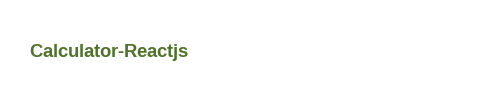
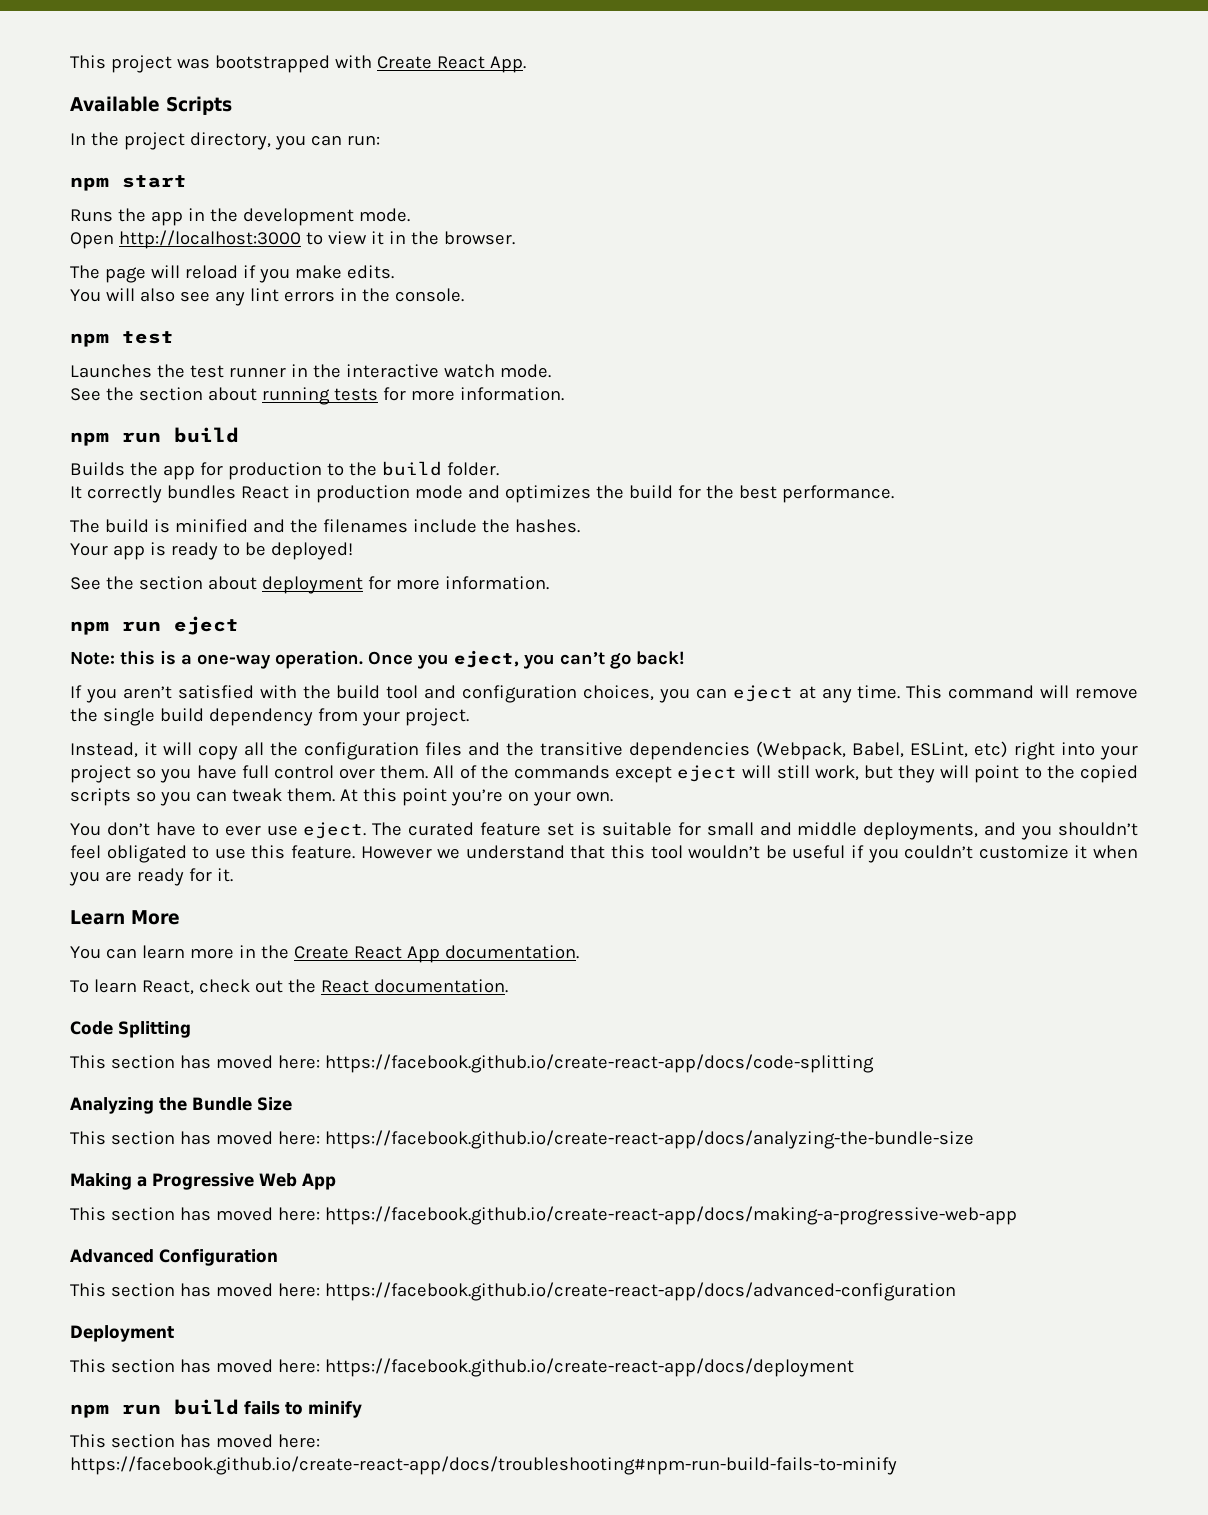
- Calculator-Reactjs
+ This project was bootstrapped with Create React App.
+ Available Scripts
+ In the project directory, you can run:
+ npm start
+ Runs the app in the development mode.
+ Open http://localhost:3000 to view it in the browser.
+ The page will reload if you make edits.
+ You will also see any lint errors in the console.
+ npm test
+ Launches the test runner in the interactive watch mode.
+ See the section about running tests for more information.
+ npm run build
+ Builds the app for production to the build folder.
+ It correctly bundles React in production mode and optimizes the build for the best performance.
+ The build is minified and the filenames include the hashes.
+ Your app is ready to be deployed!
+ See the section about deployment for more information.
+ npm run eject
+ Note: this is a one-way operation. Once you eject, you can’t go back!
+ If you aren’t satisfied with the build tool and configuration choices, you can eject at any time. This command will remove the single build dependency from your project.
+ Instead, it will copy all the configuration files and the transitive dependencies (Webpack, Babel, ESLint, etc) right into your project so you have full control over them. All of the commands except eject will still work, but they will point to the copied scripts so you can tweak them. At this point you’re on your own.
+ You don’t have to ever use eject. The curated feature set is suitable for small and middle deployments, and you shouldn’t feel obligated to use this feature. However we understand that this tool wouldn’t be useful if you couldn’t customize it when you are ready for it.
+ Learn More
+ You can learn more in the Create React App documentation.
+ To learn React, check out the React documentation.
+ Code Splitting
+ This section has moved here: https://facebook.github.io/create-react-app/docs/code-splitting
+ Analyzing the Bundle Size
+ This section has moved here: https://facebook.github.io/create-react-app/docs/analyzing-the-bundle-size
+ Making a Progressive Web App
+ This section has moved here: https://facebook.github.io/create-react-app/docs/making-a-progressive-web-app
+ Advanced Configuration
+ This section has moved here: https://facebook.github.io/create-react-app/docs/advanced-configuration
+ Deployment
+ This section has moved here: https://facebook.github.io/create-react-app/docs/deployment
+ npm run build fails to minify
+ This section has moved here: https://facebook.github.io/create-react-app/docs/troubleshooting#npm-run-build-fails-to-minify

